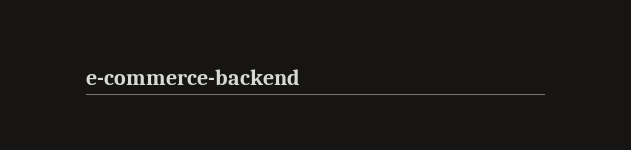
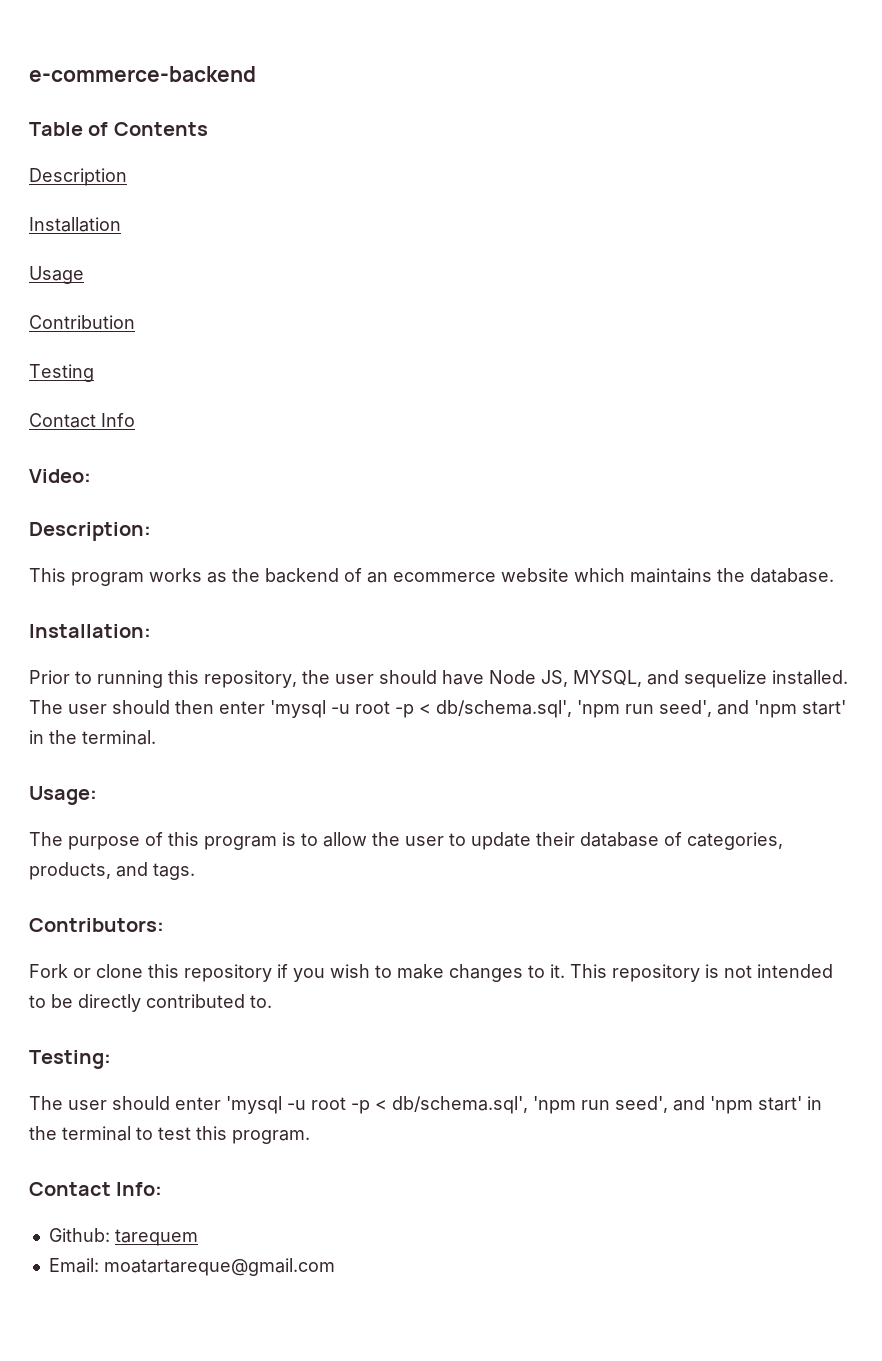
+ Table of Contents
+ Description
+ Installation
+ Usage
+ Contribution
+ Testing
+ Contact Info
+ Video:
+ Description:
+ This program works as the backend of an ecommerce website which maintains the database.
+ Installation:
+ Prior to running this repository, the user should have Node JS, MYSQL, and sequelize installed. The user should then enter 'mysql -u root -p < db/schema.sql', 'npm run seed', and 'npm start' in the terminal.
+ Usage:
+ The purpose of this program is to allow the user to update their database of categories, products, and tags.
+ Contributors:
+ Fork or clone this repository if you wish to make changes to it. This repository is not intended to be directly contributed to.
+ Testing:
+ The user should enter 'mysql -u root -p < db/schema.sql', 'npm run seed', and 'npm start' in the terminal to test this program.
+ Contact Info:
+ Github: tarequem
+ Email: moatartareque@gmail.com

